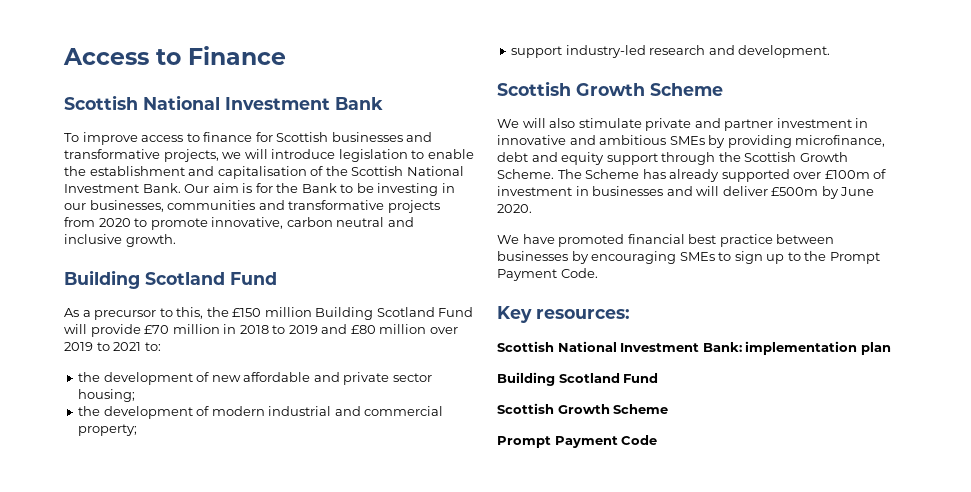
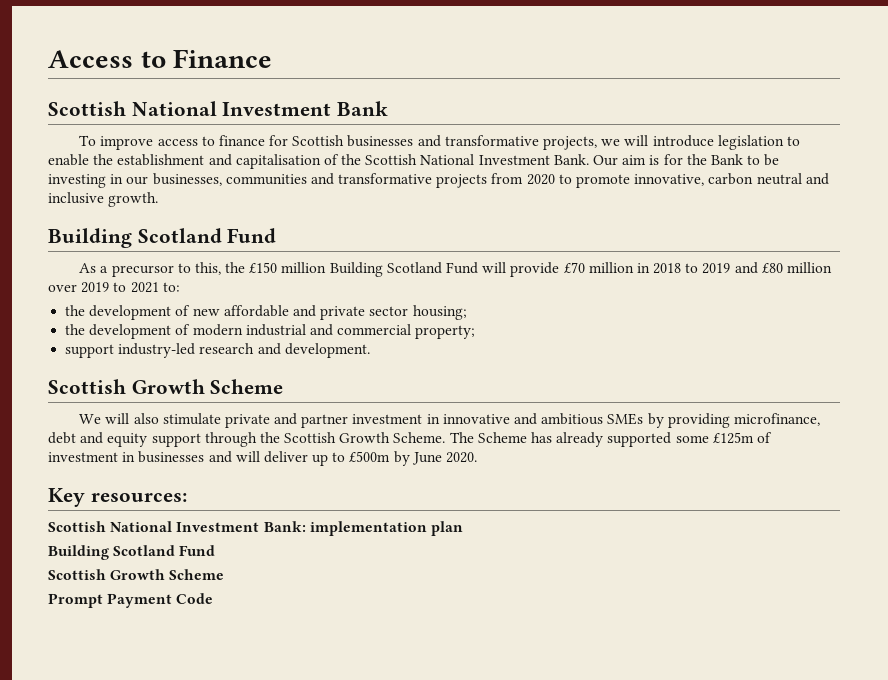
- The Scheme has already supported over £100m of investment in businesses and will deliver £500m by June 2020.
+ The Scheme has already supported some £125m of investment in businesses and will deliver up to £500m by June 2020.
- We have promoted financial best practice between businesses by encouraging SMEs to sign up to the Prompt Payment Code.

